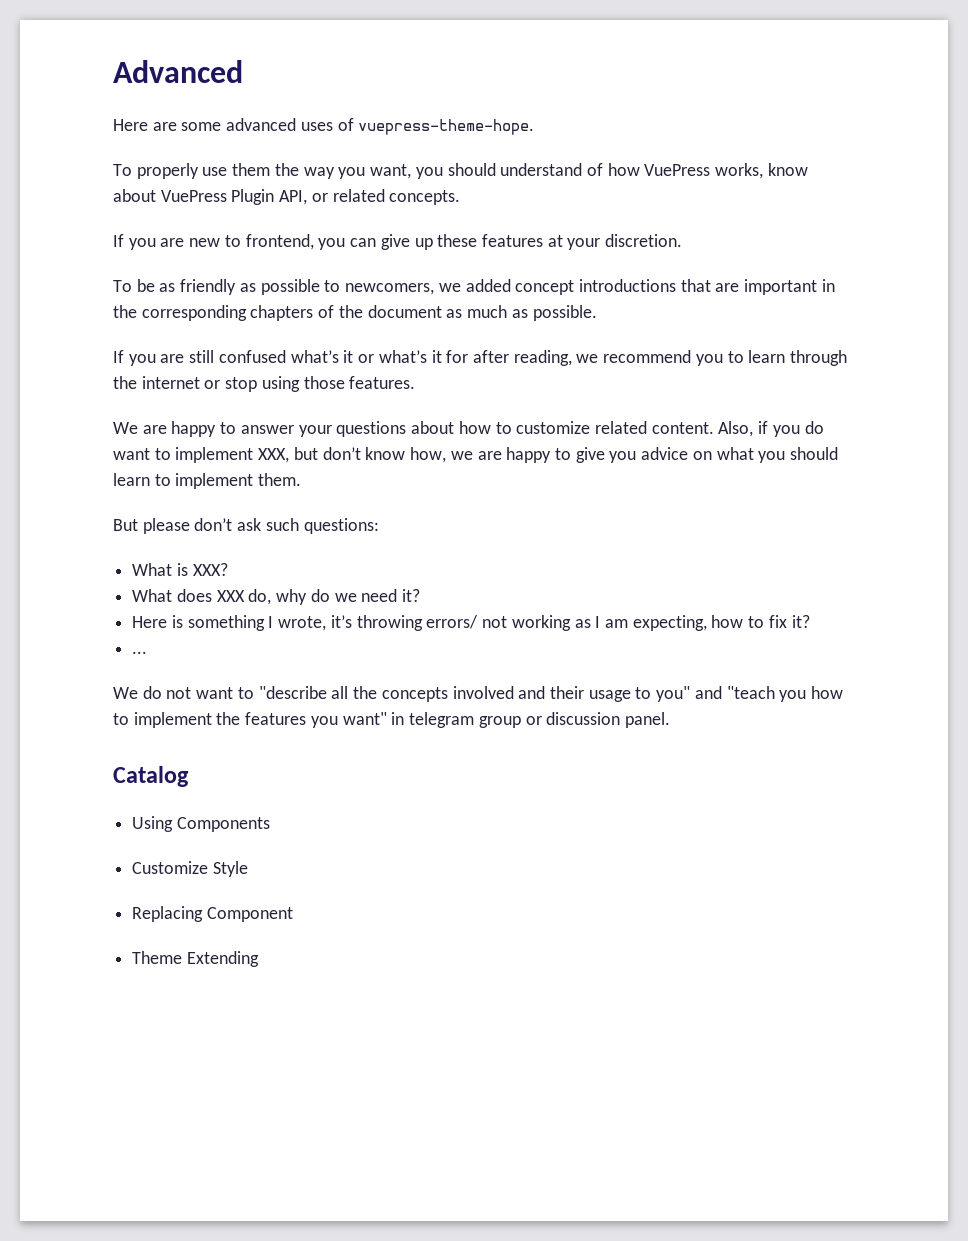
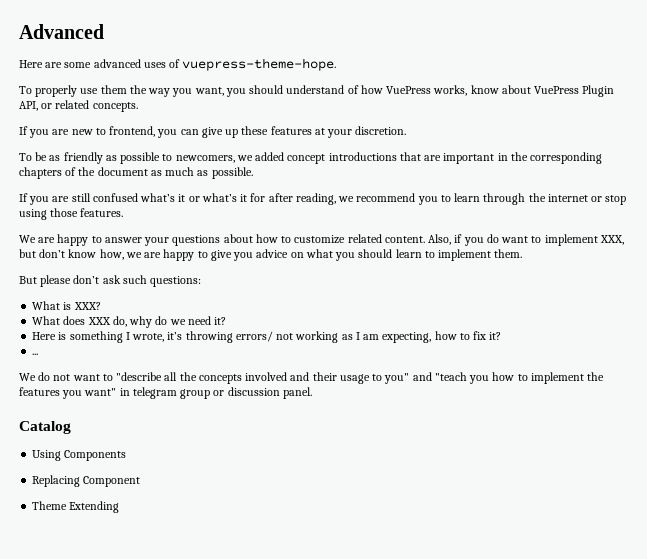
- Customize Style

